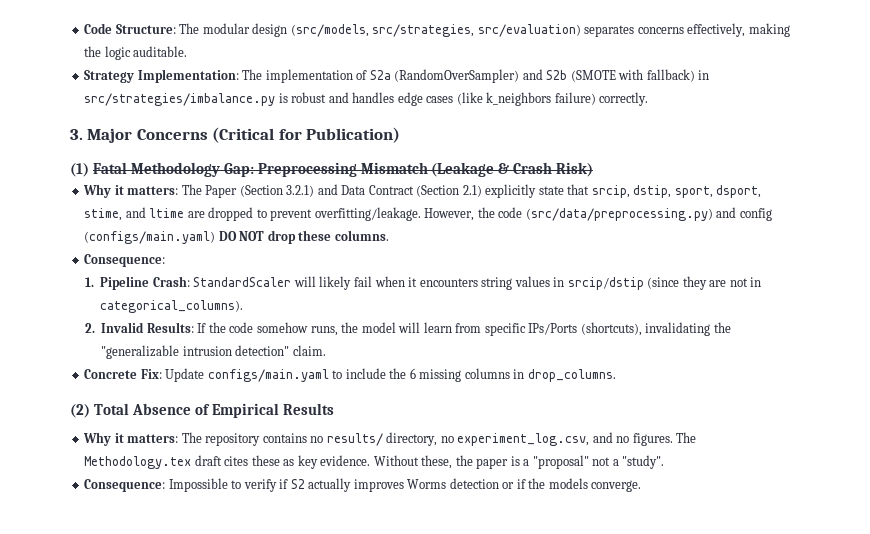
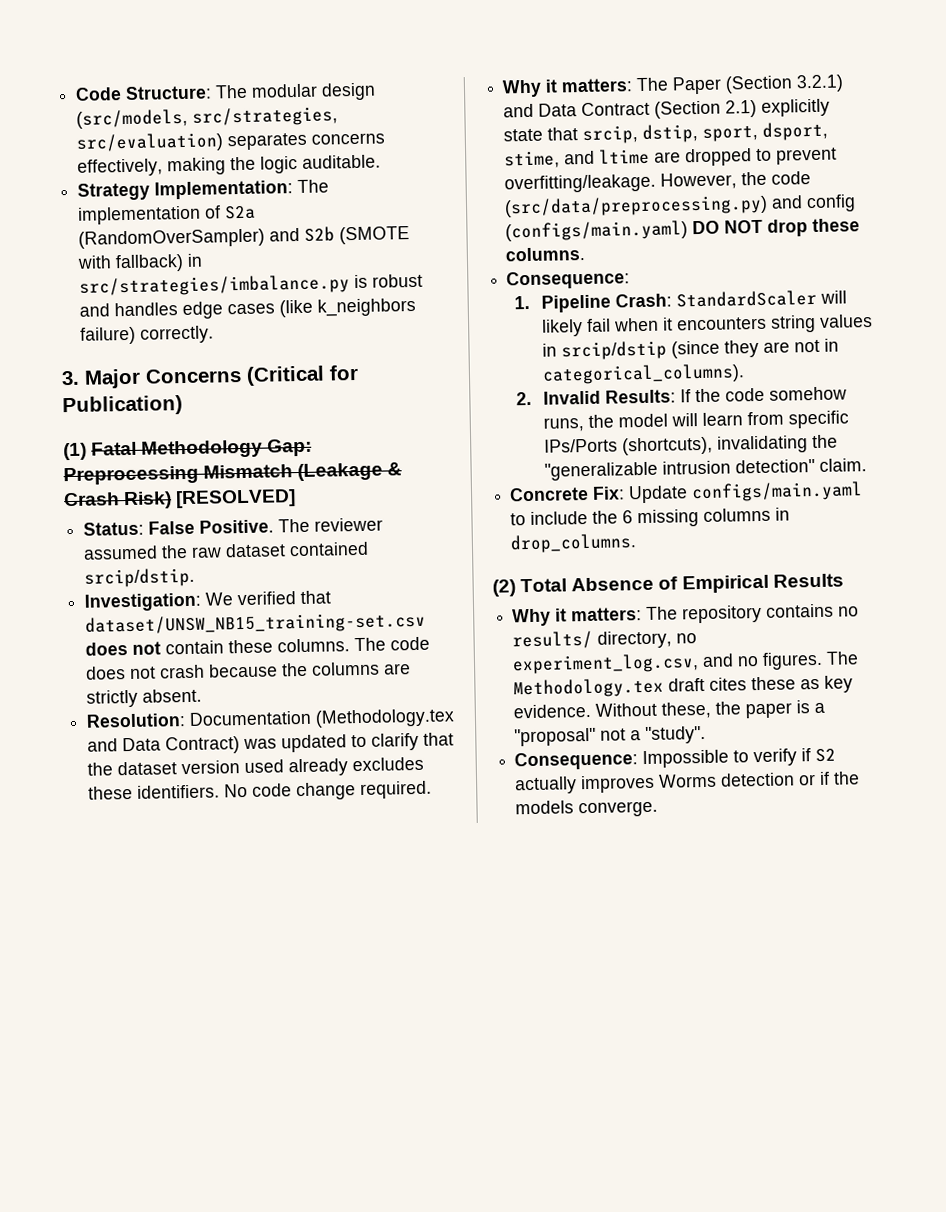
- (1) Fatal Methodology Gap: Preprocessing Mismatch (Leakage & Crash Risk)
+ (1) Fatal Methodology Gap: Preprocessing Mismatch (Leakage & Crash Risk) [RESOLVED]
+ Status: False Positive. The reviewer assumed the raw dataset contained srcip/dstip.
+ Investigation: We verified that dataset/UNSW_NB15_training-set.csv does not contain these columns. The code does not crash because the columns are strictly absent.
+ Resolution: Documentation (Methodology.tex and Data Contract) was updated to clarify that the dataset version used already excludes these identifiers. No code change required.

